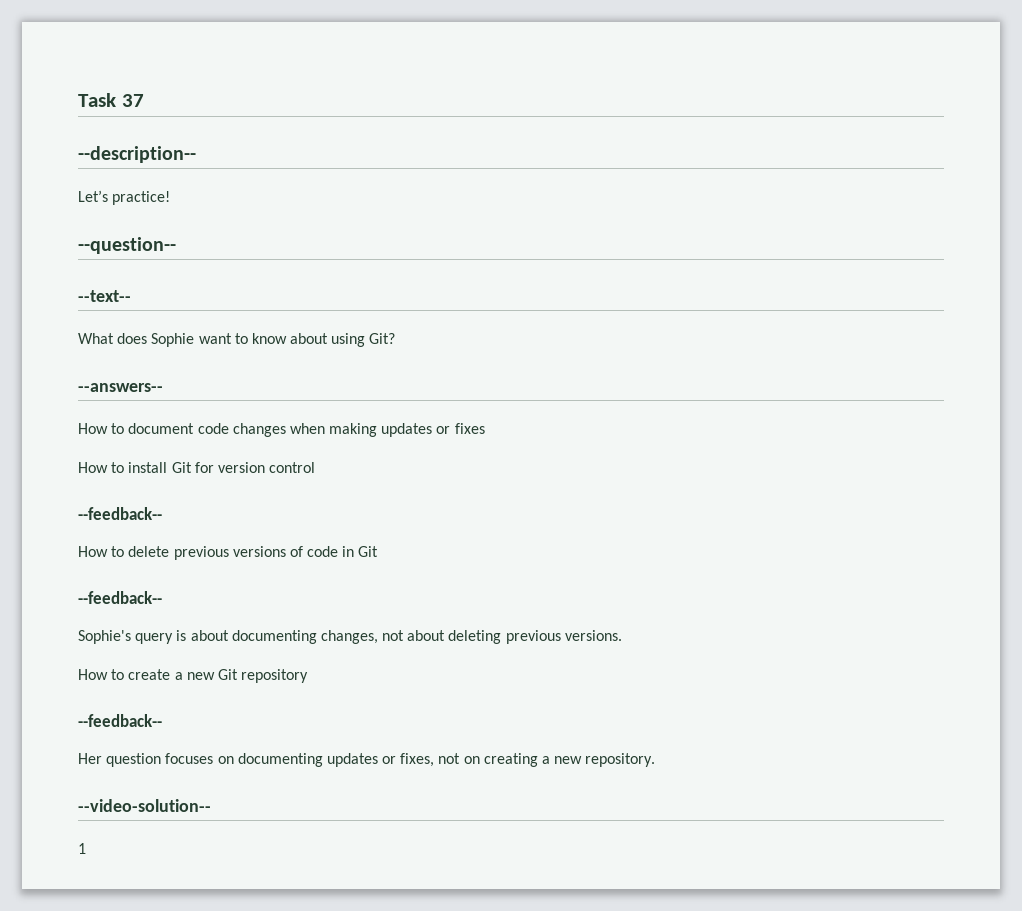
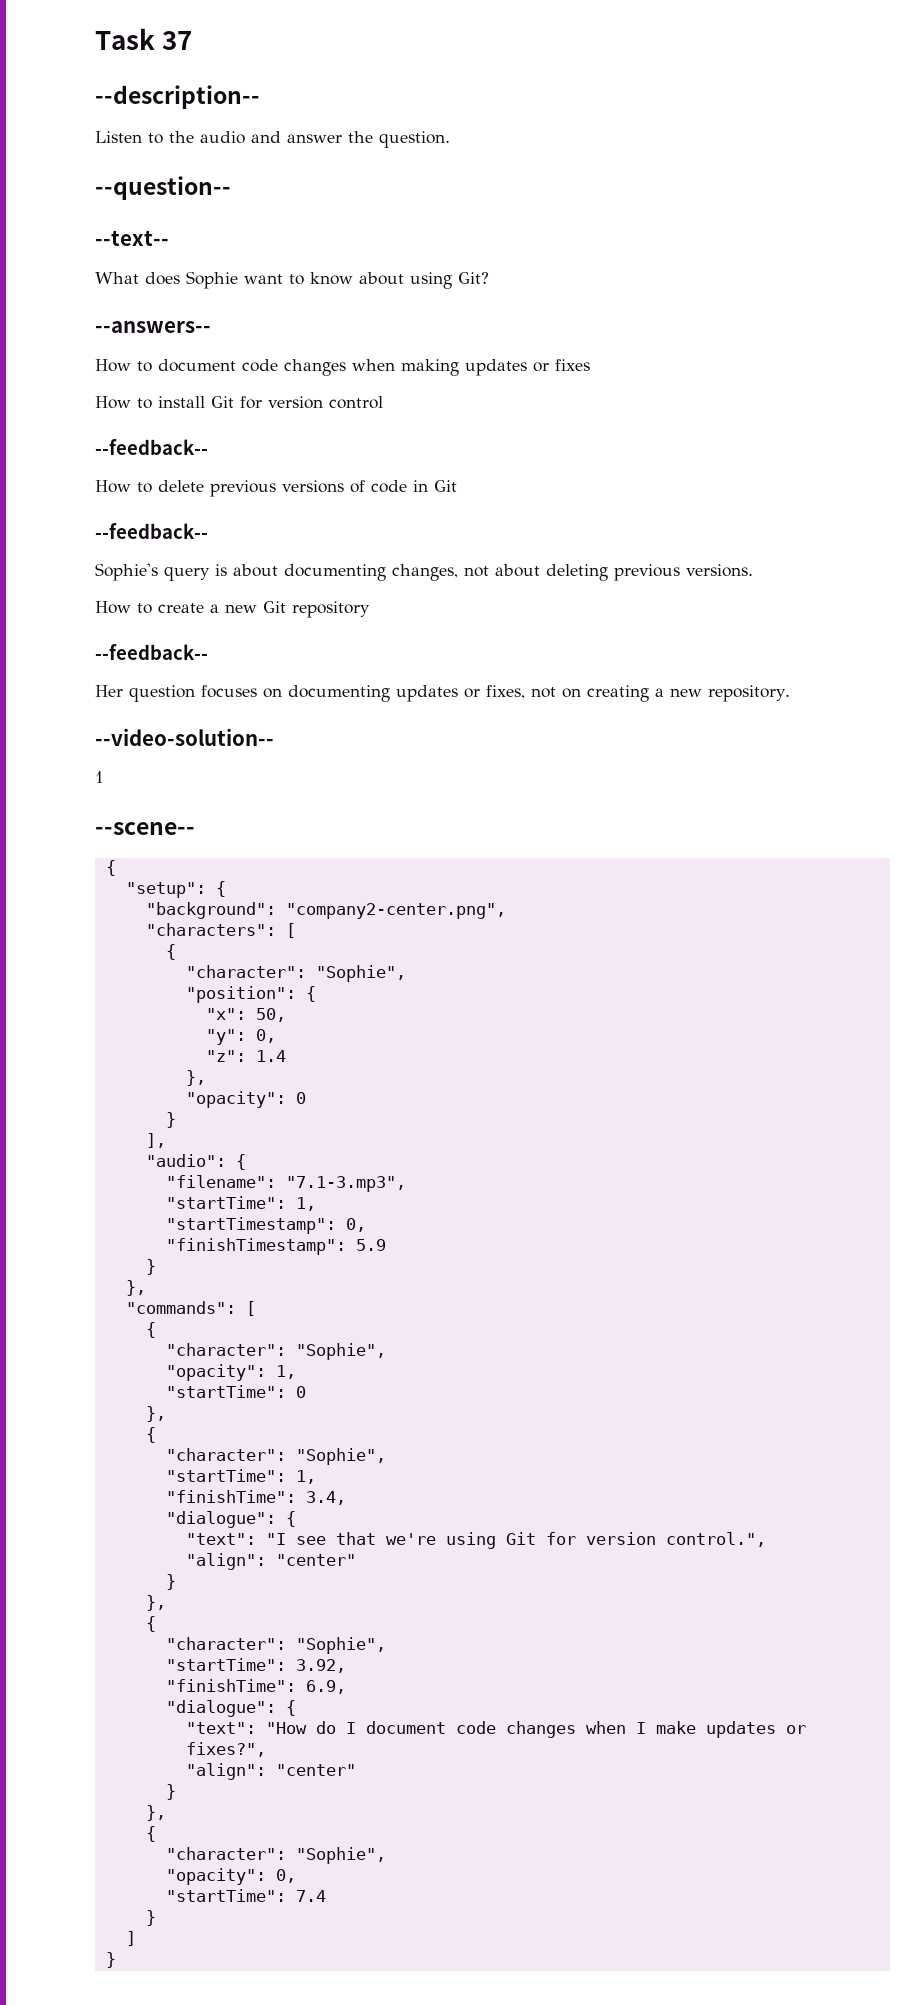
- Let’s practice!
+ Listen to the audio and answer the question.
+ --scene--
+ {
+ "setup": {
+ "background": "company2-center.png",
+ "characters": [
+ {
+ "character": "Sophie",
+ "position": {
+ "x": 50,
+ "y": 0,
+ "z": 1.4
+ },
+ "opacity": 0
+ }
+ ],
+ "audio": {
+ "filename": "7.1-3.mp3",
+ "startTime": 1,
+ "startTimestamp": 0,
+ "finishTimestamp": 5.9
+ }
+ },
+ "commands": [
+ {
+ "character": "Sophie",
+ "opacity": 1,
+ "startTime": 0
+ },
+ {
+ "character": "Sophie",
+ "startTime": 1,
+ "finishTime": 3.4,
+ "dialogue": {
+ "text": "I see that we're using Git for version control.",
+ "align": "center"
+ }
+ },
+ {
+ "character": "Sophie",
+ "startTime": 3.92,
+ "finishTime": 6.9,
+ "dialogue": {
+ "text": "How do I document code changes when I make updates or fixes?",
+ "align": "center"
+ }
+ },
+ {
+ "character": "Sophie",
+ "opacity": 0,
+ "startTime": 7.4
+ }
+ ]
+ }

